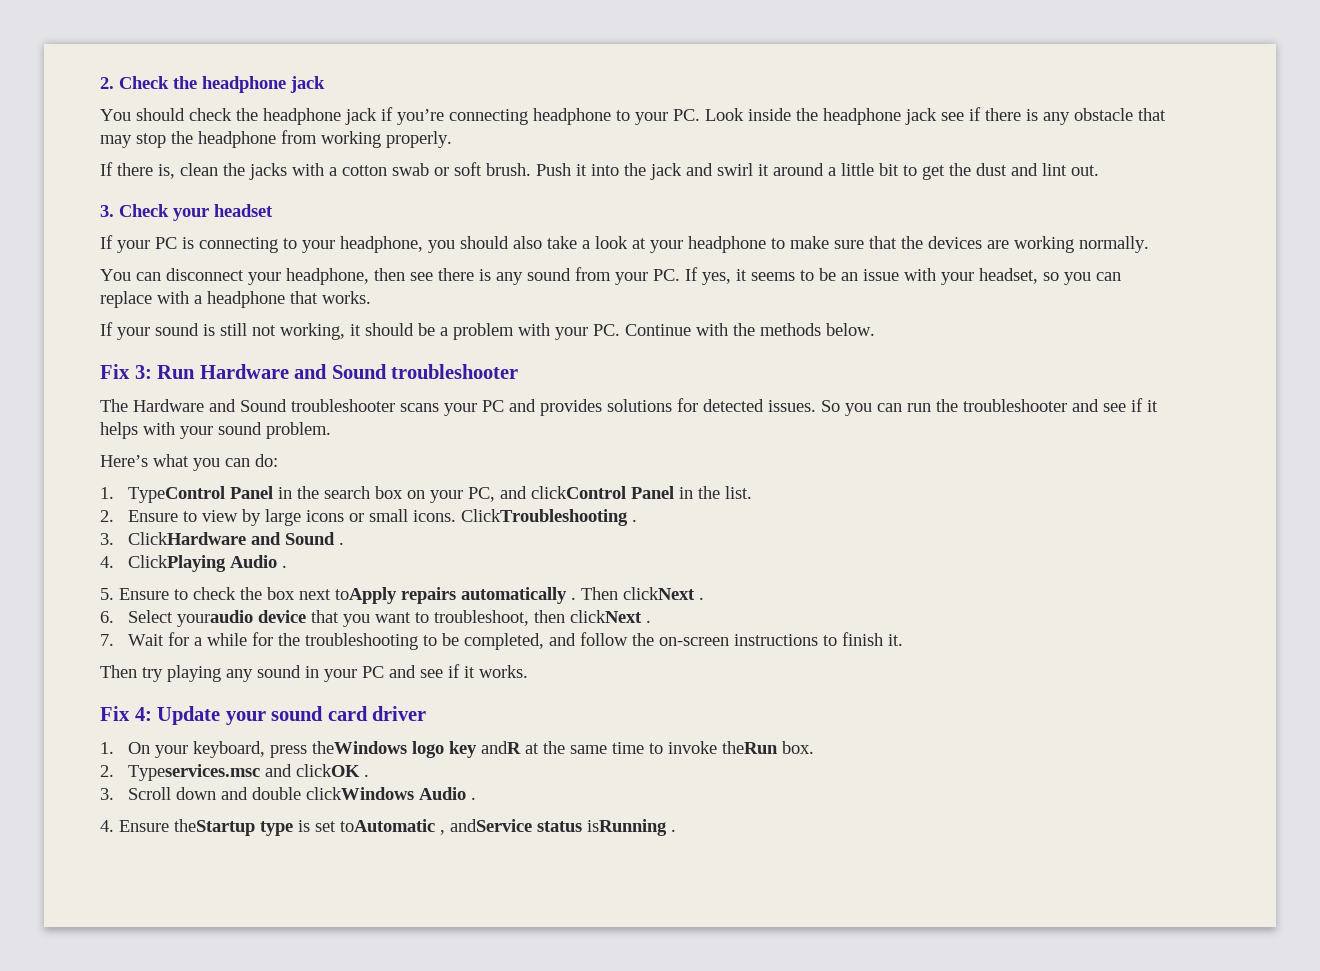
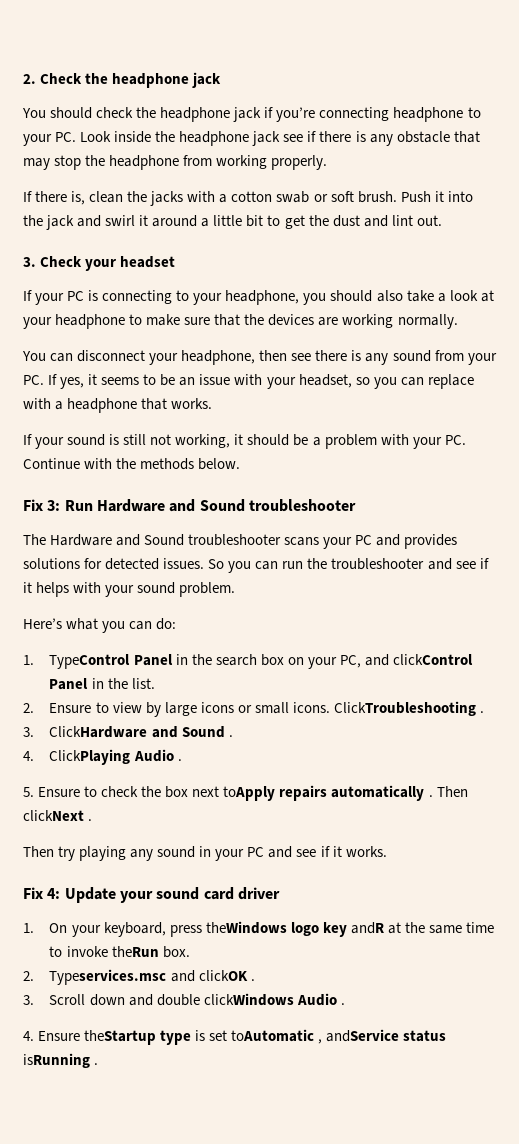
- 6. Select youraudio device that you want to troubleshoot, then clickNext .
- 7. Wait for a while for the troubleshooting to be completed, and follow the on-screen instructions to finish it.

